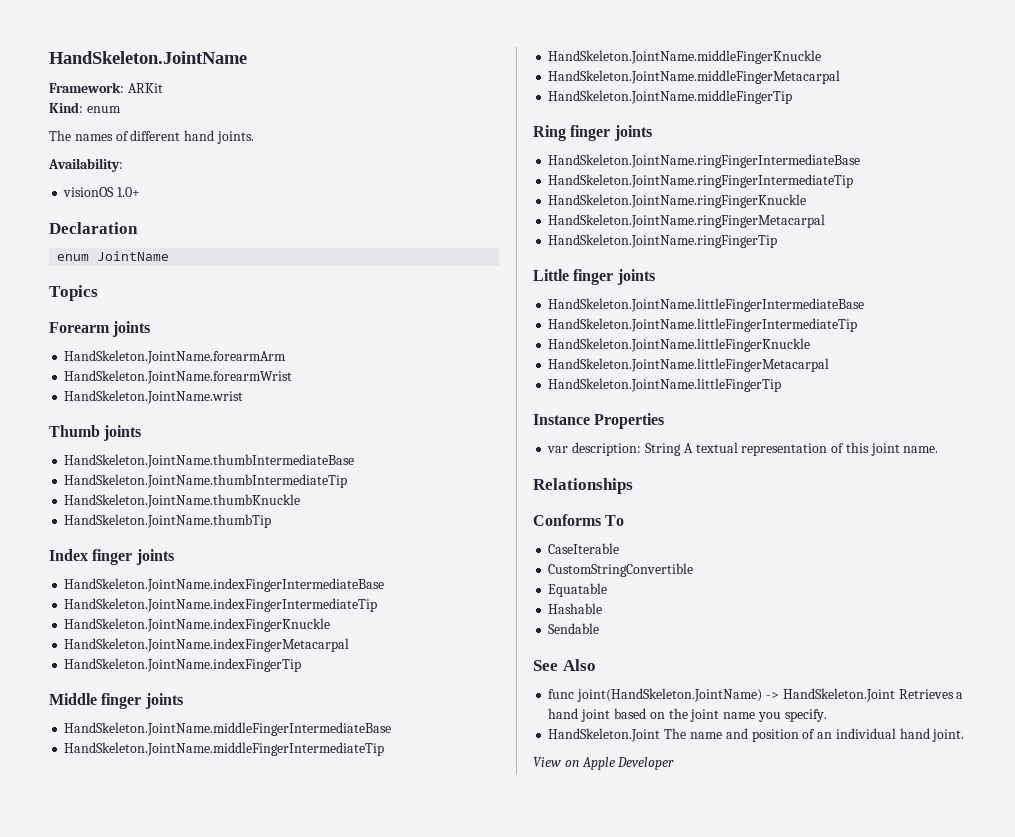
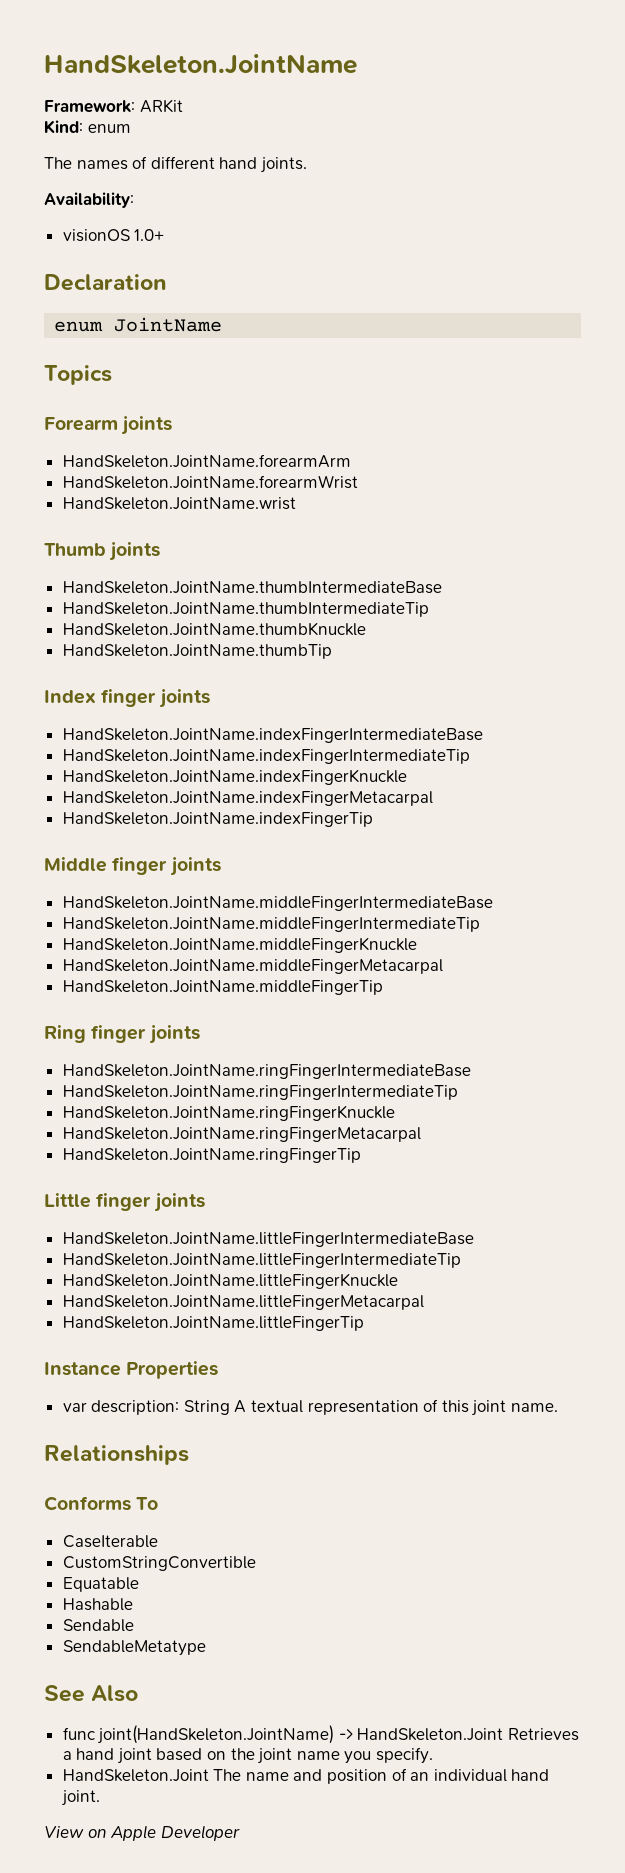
+ SendableMetatype

